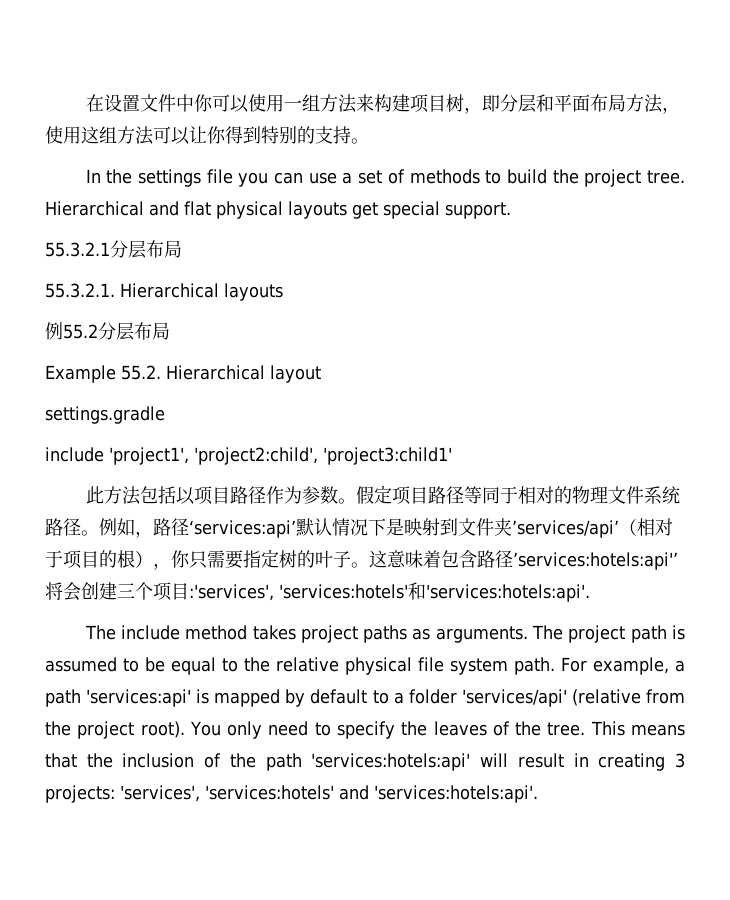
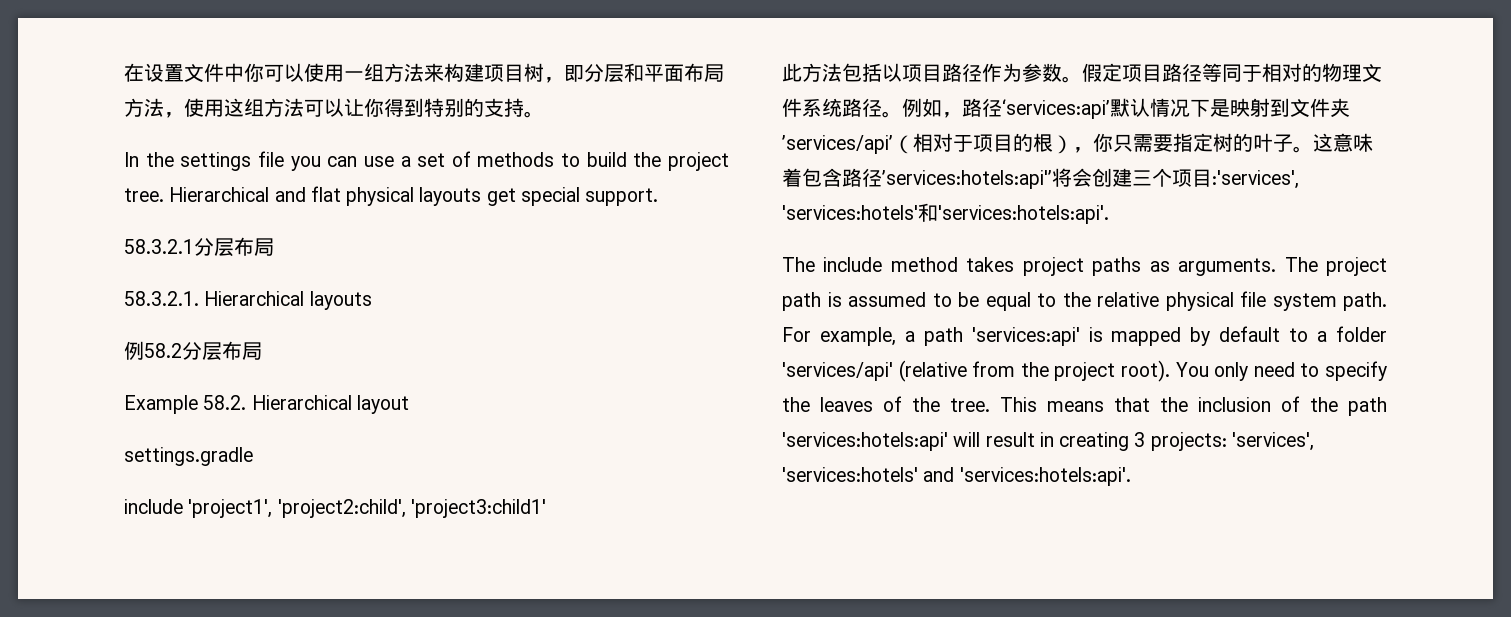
- 55.3.2.1分层布局
- 55.3.2.1. Hierarchical layouts
+ 58.3.2.1分层布局
+ 58.3.2.1. Hierarchical layouts
- 例55.2分层布局
+ 例58.2分层布局
- Example 55.2. Hierarchical layout
+ Example 58.2. Hierarchical layout

